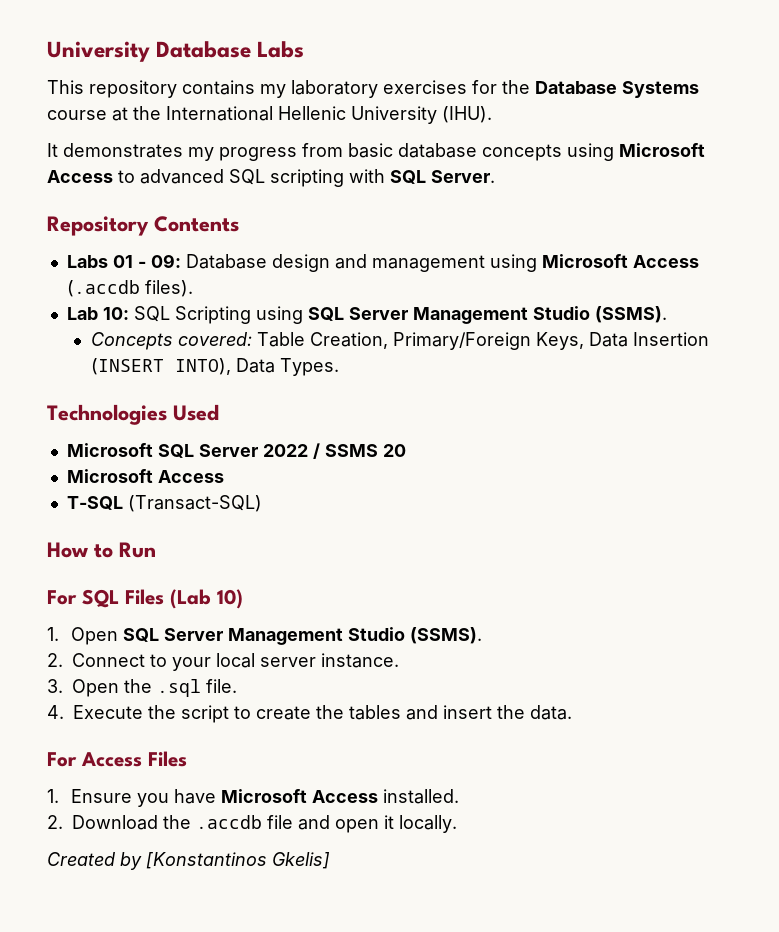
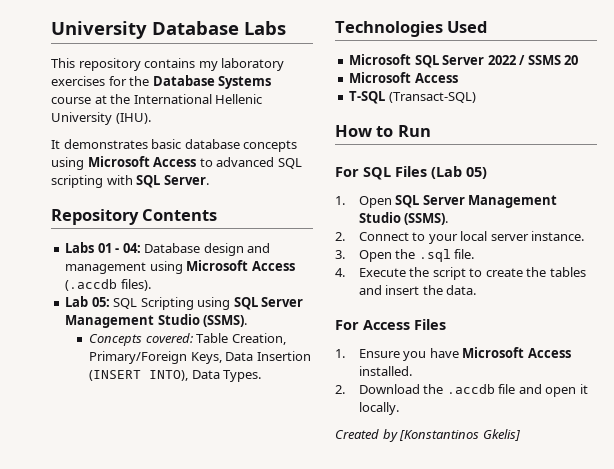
- It demonstrates my progress from basic database concepts using Microsoft Access to advanced SQL scripting with SQL Server.
+ It demonstrates basic database concepts using Microsoft Access to advanced SQL scripting with SQL Server.
- Labs 01 - 09: Database design and management using Microsoft Access (.accdb files).
+ Labs 01 - 04: Database design and management using Microsoft Access (.accdb files).
- Lab 10: SQL Scripting using SQL Server Management Studio (SSMS).
+ Lab 05: SQL Scripting using SQL Server Management Studio (SSMS).
- For SQL Files (Lab 10)
+ For SQL Files (Lab 05)

